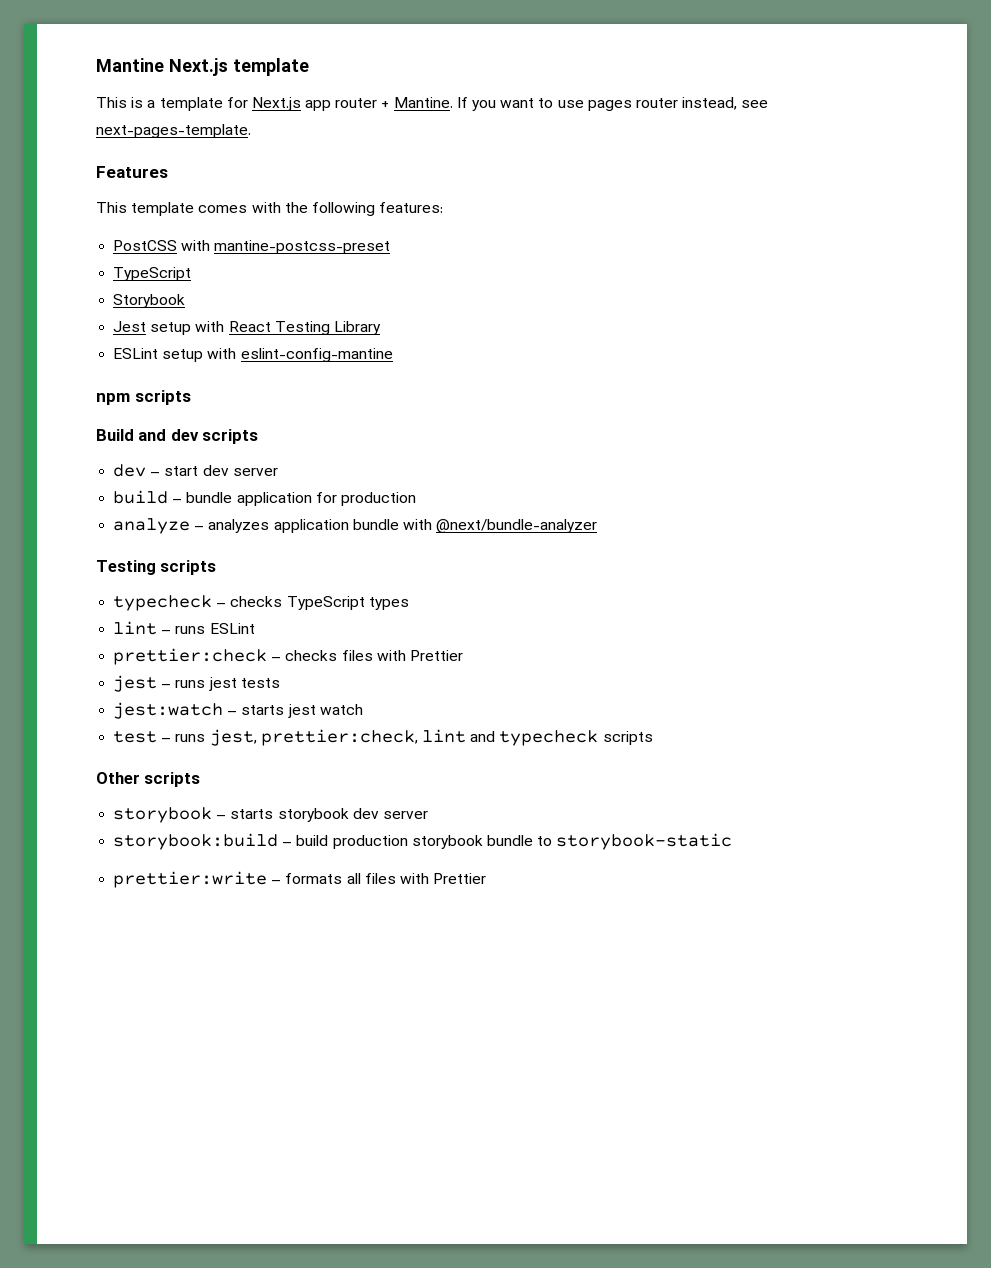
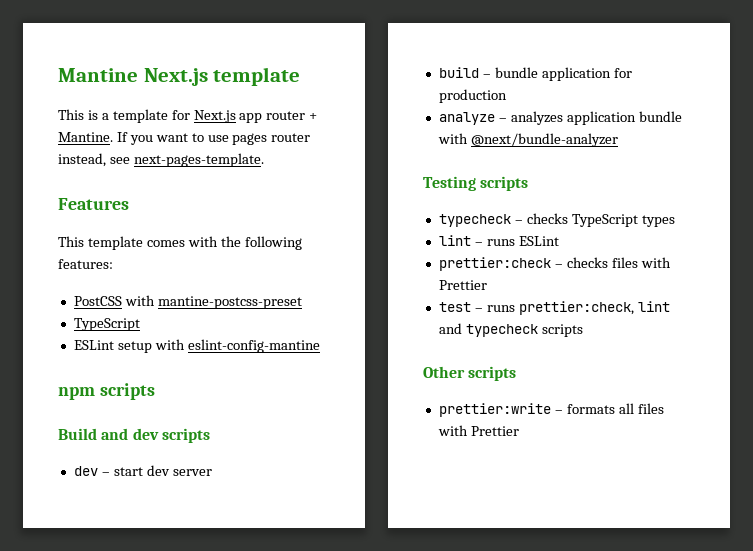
- Storybook
- Jest setup with React Testing Library
- jest – runs jest tests
- jest:watch – starts jest watch
- test – runs jest, prettier:check, lint and typecheck scripts
+ test – runs prettier:check, lint and typecheck scripts
- storybook – starts storybook dev server
- storybook:build – build production storybook bundle to storybook-static

